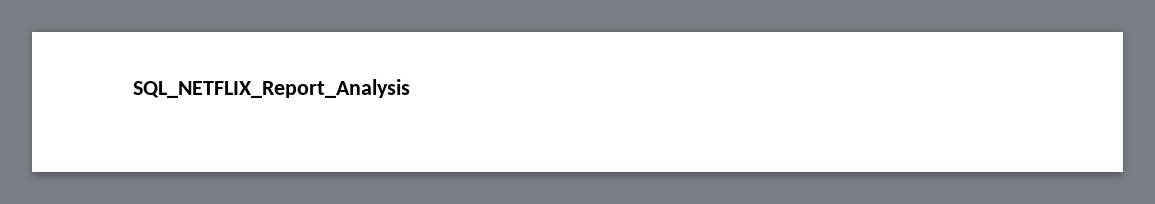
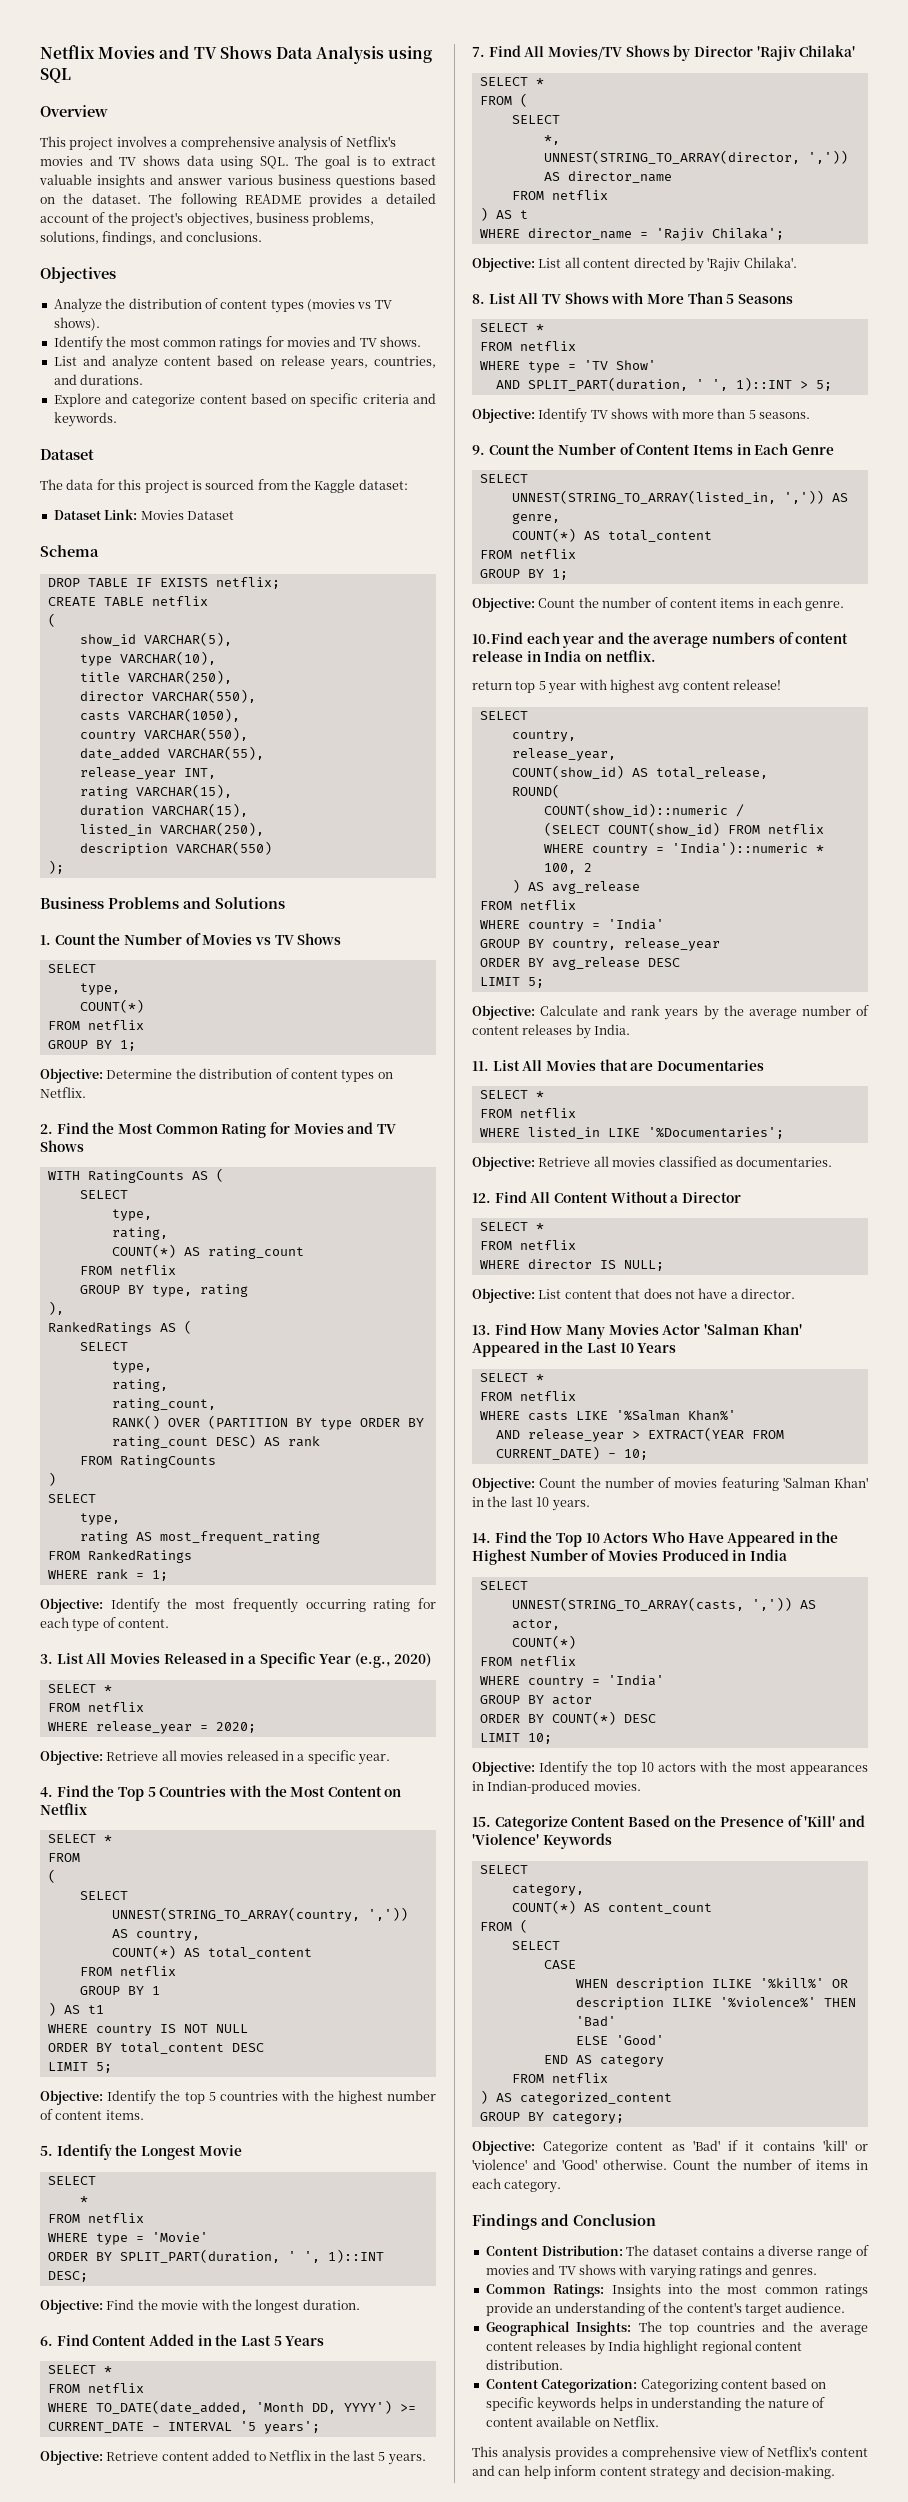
- SQL_NETFLIX_Report_Analysis
+ Netflix Movies and TV Shows Data Analysis using SQL
+ Overview
+ This project involves a comprehensive analysis of Netflix's movies and TV shows data using SQL. The goal is to extract valuable insights and answer various business questions based on the dataset. The following README provides a detailed account of the project's objectives, business problems, solutions, findings, and conclusions.
+ Objectives
+ Analyze the distribution of content types (movies vs TV shows).
+ Identify the most common ratings for movies and TV shows.
+ List and analyze content based on release years, countries, and durations.
+ Explore and categorize content based on specific criteria and keywords.
+ Dataset
+ The data for this project is sourced from the Kaggle dataset:
+ Dataset Link: Movies Dataset
+ Schema
+ DROP TABLE IF EXISTS netflix;
+ CREATE TABLE netflix
+ (
+ show_id VARCHAR(5),
+ type VARCHAR(10),
+ title VARCHAR(250),
+ director VARCHAR(550),
+ casts VARCHAR(1050),
+ country VARCHAR(550),
+ date_added VARCHAR(55),
+ release_year INT,
+ rating VARCHAR(15),
+ duration VARCHAR(15),
+ listed_in VARCHAR(250),
+ description VARCHAR(550)
+ );
+ Business Problems and Solutions
+ 1. Count the Number of Movies vs TV Shows
+ SELECT
+ type,
+ COUNT(*)
+ FROM netflix
+ GROUP BY 1;
+ Objective: Determine the distribution of content types on Netflix.
+ 2. Find the Most Common Rating for Movies and TV Shows
+ WITH RatingCounts AS (
+ SELECT
+ type,
+ rating,
+ COUNT(*) AS rating_count
+ FROM netflix
+ GROUP BY type, rating
+ ),
+ RankedRatings AS (
+ SELECT
+ type,
+ rating,
+ rating_count,
+ RANK() OVER (PARTITION BY type ORDER BY rating_count DESC) AS rank
+ FROM RatingCounts
+ )
+ SELECT
+ type,
+ rating AS most_frequent_rating
+ FROM RankedRatings
+ WHERE rank = 1;
+ Objective: Identify the most frequently occurring rating for each type of content.
+ 3. List All Movies Released in a Specific Year (e.g., 2020)
+ SELECT *
+ FROM netflix
+ WHERE release_year = 2020;
+ Objective: Retrieve all movies released in a specific year.
+ 4. Find the Top 5 Countries with the Most Content on Netflix
+ SELECT *
+ FROM
+ (
+ SELECT
+ UNNEST(STRING_TO_ARRAY(country, ',')) AS country,
+ COUNT(*) AS total_content
+ FROM netflix
+ GROUP BY 1
+ ) AS t1
+ WHERE country IS NOT NULL
+ ORDER BY total_content DESC
+ LIMIT 5;
+ Objective: Identify the top 5 countries with the highest number of content items.
+ 5. Identify the Longest Movie
+ SELECT
+ *
+ FROM netflix
+ WHERE type = 'Movie'
+ ORDER BY SPLIT_PART(duration, ' ', 1)::INT DESC;
+ Objective: Find the movie with the longest duration.
+ 6. Find Content Added in the Last 5 Years
+ SELECT *
+ FROM netflix
+ WHERE TO_DATE(date_added, 'Month DD, YYYY') >= CURRENT_DATE - INTERVAL '5 years';
+ Objective: Retrieve content added to Netflix in the last 5 years.
+ 7. Find All Movies/TV Shows by Director 'Rajiv Chilaka'
+ SELECT *
+ FROM (
+ SELECT
+ *,
+ UNNEST(STRING_TO_ARRAY(director, ',')) AS director_name
+ FROM netflix
+ ) AS t
+ WHERE director_name = 'Rajiv Chilaka';
+ Objective: List all content directed by 'Rajiv Chilaka'.
+ 8. List All TV Shows with More Than 5 Seasons
+ SELECT *
+ FROM netflix
+ WHERE type = 'TV Show'
+ AND SPLIT_PART(duration, ' ', 1)::INT > 5;
+ Objective: Identify TV shows with more than 5 seasons.
+ 9. Count the Number of Content Items in Each Genre
+ SELECT
+ UNNEST(STRING_TO_ARRAY(listed_in, ',')) AS genre,
+ COUNT(*) AS total_content
+ FROM netflix
+ GROUP BY 1;
+ Objective: Count the number of content items in each genre.
+ 10.Find each year and the average numbers of content release in India on netflix.
+ return top 5 year with highest avg content release!
+ SELECT
+ country,
+ release_year,
+ COUNT(show_id) AS total_release,
+ ROUND(
+ COUNT(show_id)::numeric /
+ (SELECT COUNT(show_id) FROM netflix WHERE country = 'India')::numeric * 100, 2
+ ) AS avg_release
+ FROM netflix
+ WHERE country = 'India'
+ GROUP BY country, release_year
+ ORDER BY avg_release DESC
+ LIMIT 5;
+ Objective: Calculate and rank years by the average number of content releases by India.
+ 11. List All Movies that are Documentaries
+ SELECT *
+ FROM netflix
+ WHERE listed_in LIKE '%Documentaries';
+ Objective: Retrieve all movies classified as documentaries.
+ 12. Find All Content Without a Director
+ SELECT *
+ FROM netflix
+ WHERE director IS NULL;
+ Objective: List content that does not have a director.
+ 13. Find How Many Movies Actor 'Salman Khan' Appeared in the Last 10 Years
+ SELECT *
+ FROM netflix
+ WHERE casts LIKE '%Salman Khan%'
+ AND release_year > EXTRACT(YEAR FROM CURRENT_DATE) - 10;
+ Objective: Count the number of movies featuring 'Salman Khan' in the last 10 years.
+ 14. Find the Top 10 Actors Who Have Appeared in the Highest Number of Movies Produced in India
+ SELECT
+ UNNEST(STRING_TO_ARRAY(casts, ',')) AS actor,
+ COUNT(*)
+ FROM netflix
+ WHERE country = 'India'
+ GROUP BY actor
+ ORDER BY COUNT(*) DESC
+ LIMIT 10;
+ Objective: Identify the top 10 actors with the most appearances in Indian-produced movies.
+ 15. Categorize Content Based on the Presence of 'Kill' and 'Violence' Keywords
+ SELECT
+ category,
+ COUNT(*) AS content_count
+ FROM (
+ SELECT
+ CASE
+ WHEN description ILIKE '%kill%' OR description ILIKE '%violence%' THEN 'Bad'
+ ELSE 'Good'
+ END AS category
+ FROM netflix
+ ) AS categorized_content
+ GROUP BY category;
+ Objective: Categorize content as 'Bad' if it contains 'kill' or 'violence' and 'Good' otherwise. Count the number of items in each category.
+ Findings and Conclusion
+ Content Distribution: The dataset contains a diverse range of movies and TV shows with varying ratings and genres.
+ Common Ratings: Insights into the most common ratings provide an understanding of the content's target audience.
+ Geographical Insights: The top countries and the average content releases by India highlight regional content distribution.
+ Content Categorization: Categorizing content based on specific keywords helps in understanding the nature of content available on Netflix.
+ This analysis provides a comprehensive view of Netflix's content and can help inform content strategy and decision-making.

